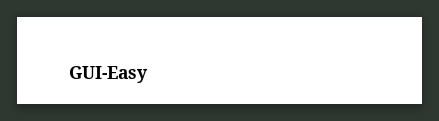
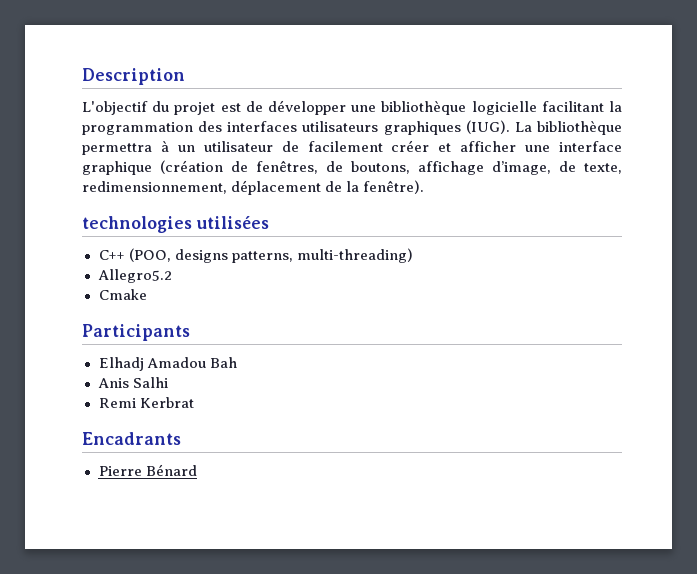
- GUI-Easy
+ Description
+ L'objectif du projet est de développer une bibliothèque logicielle facilitant la programmation des interfaces utilisateurs graphiques (IUG). La bibliothèque permettra à un utilisateur de facilement créer et afficher une interface graphique (création de fenêtres, de boutons, affichage d’image, de texte, redimensionnement, déplacement de la fenêtre).
+ technologies utilisées
+ C++ (POO, designs patterns, multi-threading)
+ Allegro5.2
+ Cmake
+ Participants
+ Elhadj Amadou Bah
+ Anis Salhi
+ Remi Kerbrat
+ Encadrants
+ Pierre Bénard

